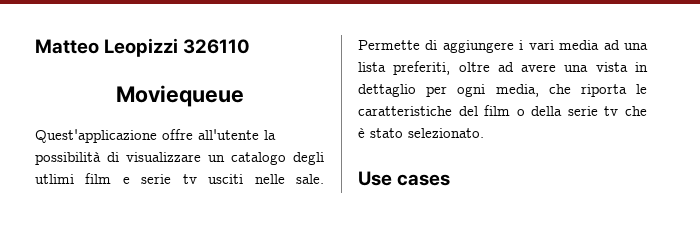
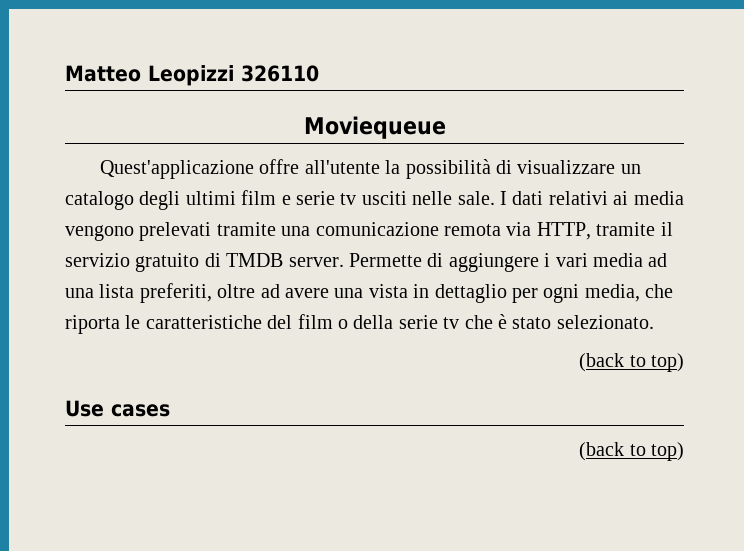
- Quest'applicazione offre all'utente la possibilità di visualizzare un catalogo degli utlimi film e serie tv usciti nelle sale.
+ Quest'applicazione offre all'utente la possibilità di visualizzare un catalogo degli ultimi film e serie tv usciti nelle sale.
+ I dati relativi ai media vengono prelevati tramite una comunicazione remota via HTTP, tramite il servizio gratuito di TMDB server.
  Permette di aggiungere i vari media ad una lista preferiti, oltre ad avere una vista in dettaglio per ogni media, che riporta le caratteristiche del film o della serie tv che è stato selezionato.
+ (back to top)
  Use cases
+ (back to top)

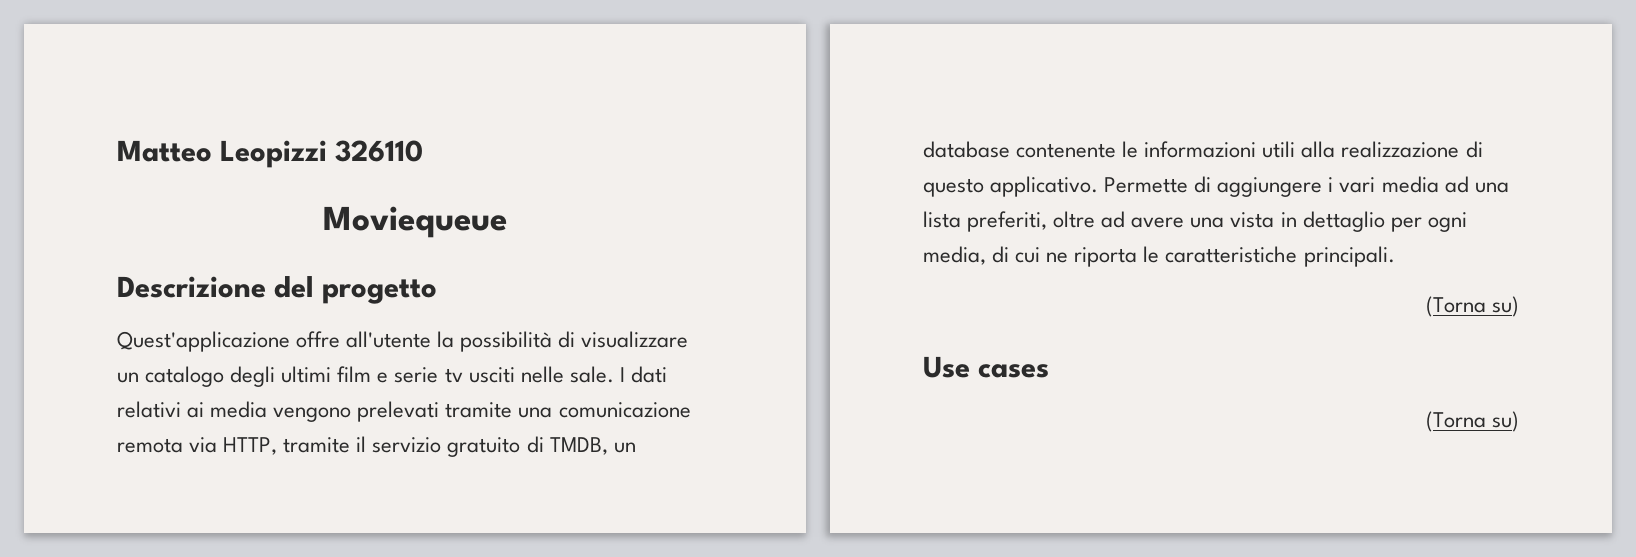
+ Descrizione del progetto
- I dati relativi ai media vengono prelevati tramite una comunicazione remota via HTTP, tramite il servizio gratuito di TMDB server.
+ I dati relativi ai media vengono prelevati tramite una comunicazione remota via HTTP, tramite il servizio gratuito di TMDB, un database contenente le informazioni utili alla realizzazione di questo applicativo.
- Permette di aggiungere i vari media ad una lista preferiti, oltre ad avere una vista in dettaglio per ogni media, che riporta le caratteristiche del film o della serie tv che è stato selezionato.
- (back to top)
+ Permette di aggiungere i vari media ad una lista preferiti, oltre ad avere una vista in dettaglio per ogni media, di cui ne riporta le caratteristiche principali.
+ (Torna su)
  Use cases
- (back to top)
+ (Torna su)

